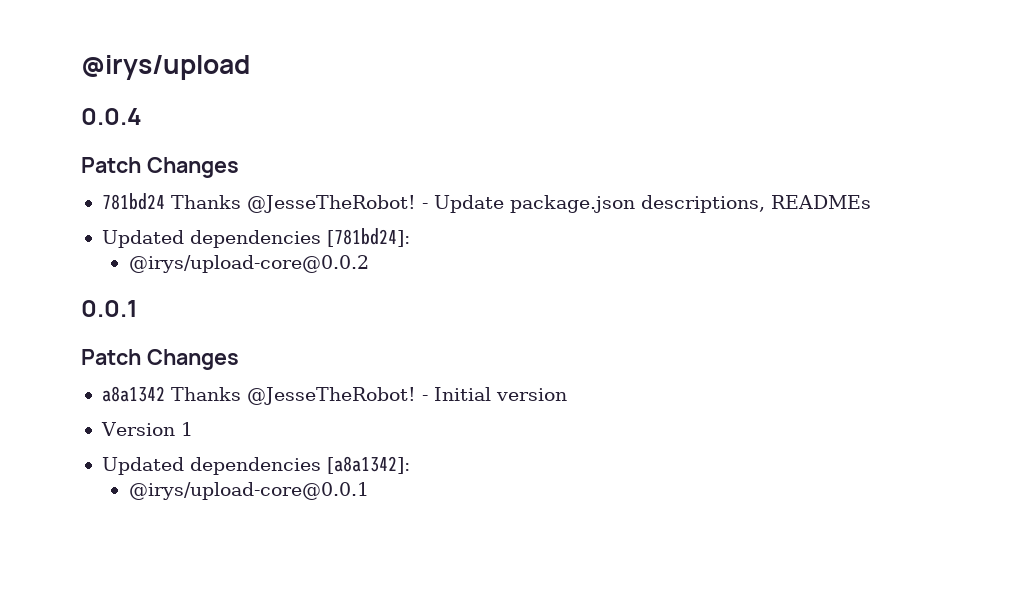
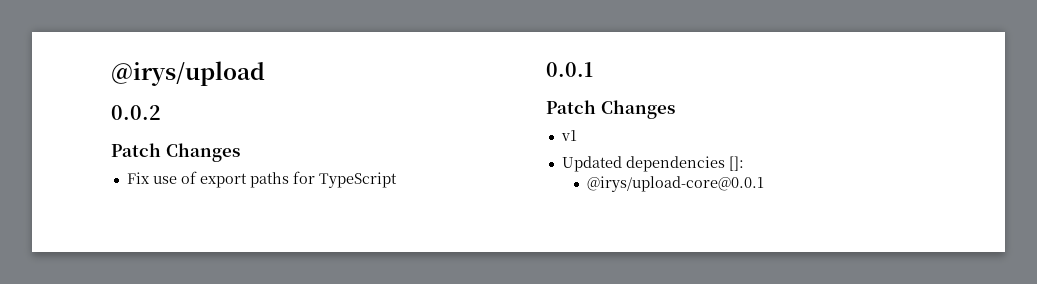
- 0.0.4
+ 0.0.2
  Patch Changes
- 781bd24 Thanks @JesseTheRobot! - Update package.json descriptions, READMEs
- Updated dependencies [781bd24]:
- @irys/upload-core@0.0.2
+ Fix use of export paths for TypeScript
  0.0.1
  Patch Changes
- a8a1342 Thanks @JesseTheRobot! - Initial version
- Version 1
- Updated dependencies [a8a1342]:
+ v1
+ Updated dependencies []:

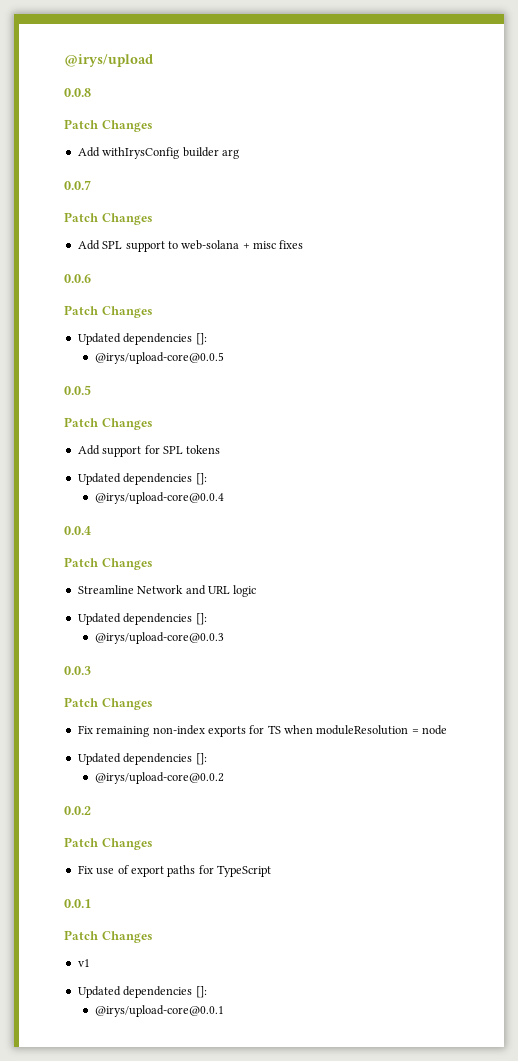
+ 0.0.8
+ Patch Changes
+ Add withIrysConfig builder arg
+ 0.0.7
+ Patch Changes
+ Add SPL support to web-solana + misc fixes
+ 0.0.6
+ Patch Changes
+ Updated dependencies []:
+ @irys/upload-core@0.0.5
+ 0.0.5
+ Patch Changes
+ Add support for SPL tokens
+ Updated dependencies []:
+ @irys/upload-core@0.0.4
+ 0.0.4
+ Patch Changes
+ Streamline Network and URL logic
+ Updated dependencies []:
+ @irys/upload-core@0.0.3
+ 0.0.3
+ Patch Changes
+ Fix remaining non-index exports for TS when moduleResolution = node
+ Updated dependencies []:
+ @irys/upload-core@0.0.2

